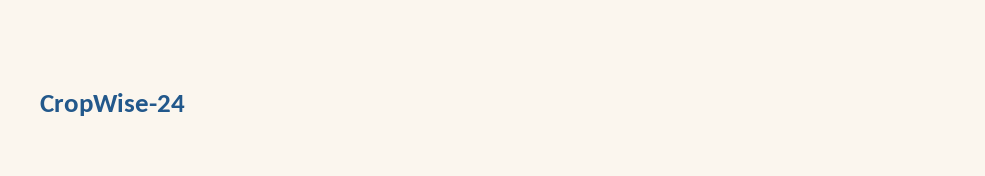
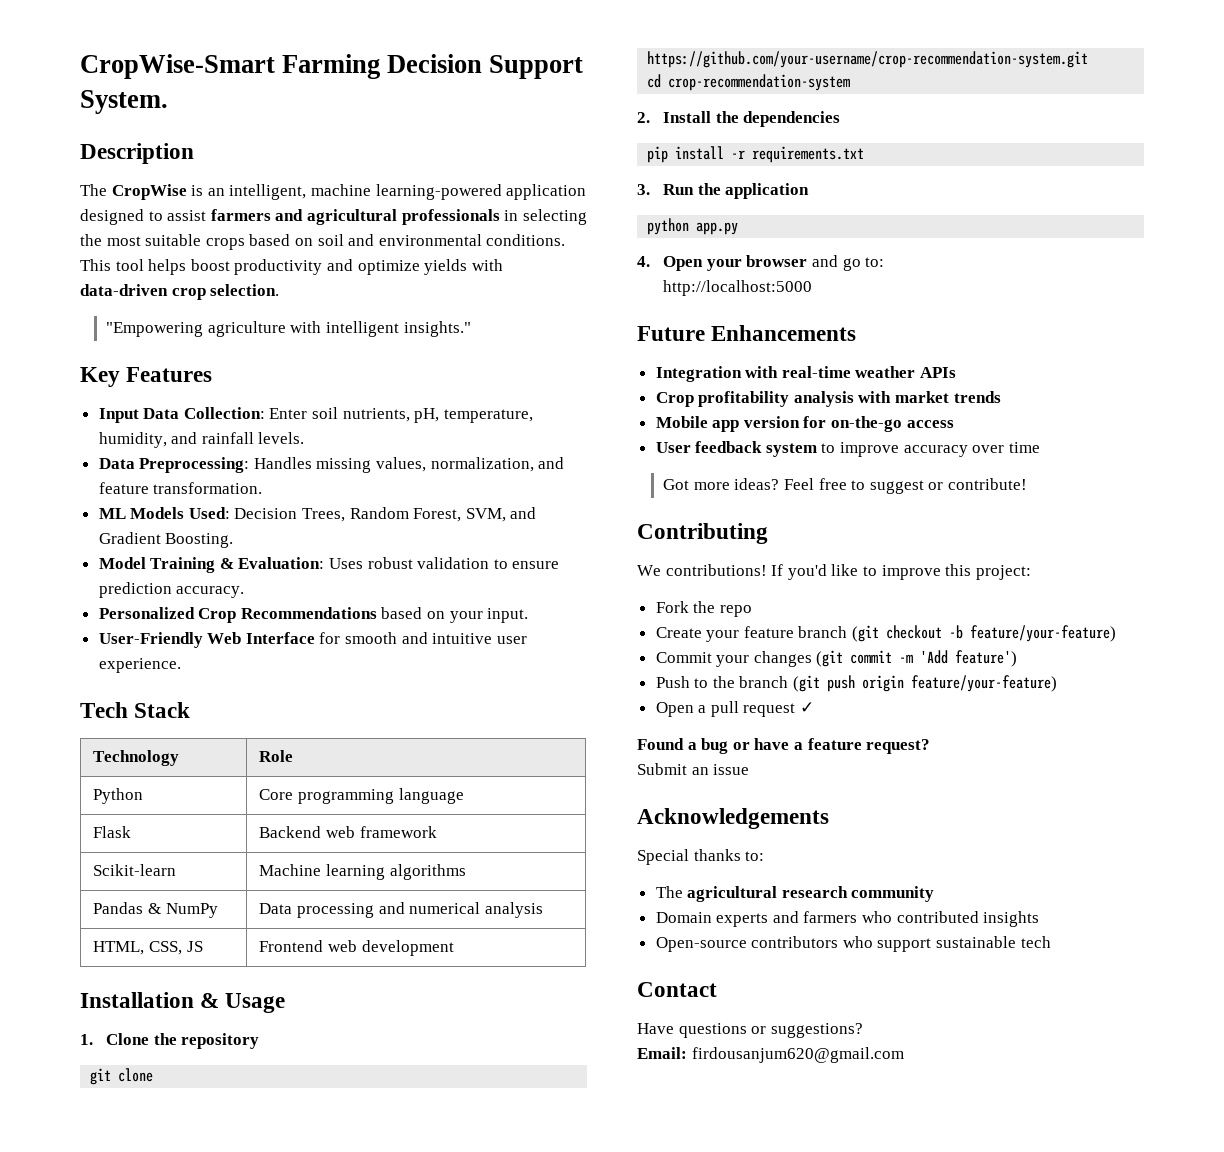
- CropWise-24
+ CropWise-Smart Farming Decision Support System.
+ Description
+ The CropWise is an intelligent, machine learning-powered application designed to assist farmers and agricultural professionals in selecting the most suitable crops based on soil and environmental conditions. This tool helps boost productivity and optimize yields with data-driven crop selection.
+ "Empowering agriculture with intelligent insights."
+ Key Features
+ Input Data Collection: Enter soil nutrients, pH, temperature, humidity, and rainfall levels.
+ Data Preprocessing: Handles missing values, normalization, and feature transformation.
+ ML Models Used: Decision Trees, Random Forest, SVM, and Gradient Boosting.
+ Model Training & Evaluation: Uses robust validation to ensure prediction accuracy.
+ Personalized Crop Recommendations based on your input.
+ User-Friendly Web Interface for smooth and intuitive user experience.
+ Tech Stack
+ Technology | Role
+ Python | Core programming language
+ Flask | Backend web framework
+ Scikit-learn | Machine learning algorithms
+ Pandas & NumPy | Data processing and numerical analysis
+ HTML, CSS, JS | Frontend web development
+ Installation & Usage
+ 1. Clone the repository
+ git clone https://github.com/your-username/crop-recommendation-system.git
+ cd crop-recommendation-system
+ 2. Install the dependencies
+ pip install -r requirements.txt
+ 3. Run the application
+ python app.py
+ 4. Open your browser and go to:
+ http://localhost:5000
+ Future Enhancements
+ Integration with real-time weather APIs
+ Crop profitability analysis with market trends
+ Mobile app version for on-the-go access
+ User feedback system to improve accuracy over time
+ Got more ideas? Feel free to suggest or contribute!
+ Contributing
+ We contributions! If you'd like to improve this project:
+ Fork the repo
+ Create your feature branch (git checkout -b feature/your-feature)
+ Commit your changes (git commit -m 'Add feature')
+ Push to the branch (git push origin feature/your-feature)
+ Open a pull request ✓
+ Found a bug or have a feature request?
+ Submit an issue
+ Acknowledgements
+ Special thanks to:
+ The agricultural research community
+ Domain experts and farmers who contributed insights
+ Open-source contributors who support sustainable tech
+ Contact
+ Have questions or suggestions?
+ Email: firdousanjum620@gmail.com

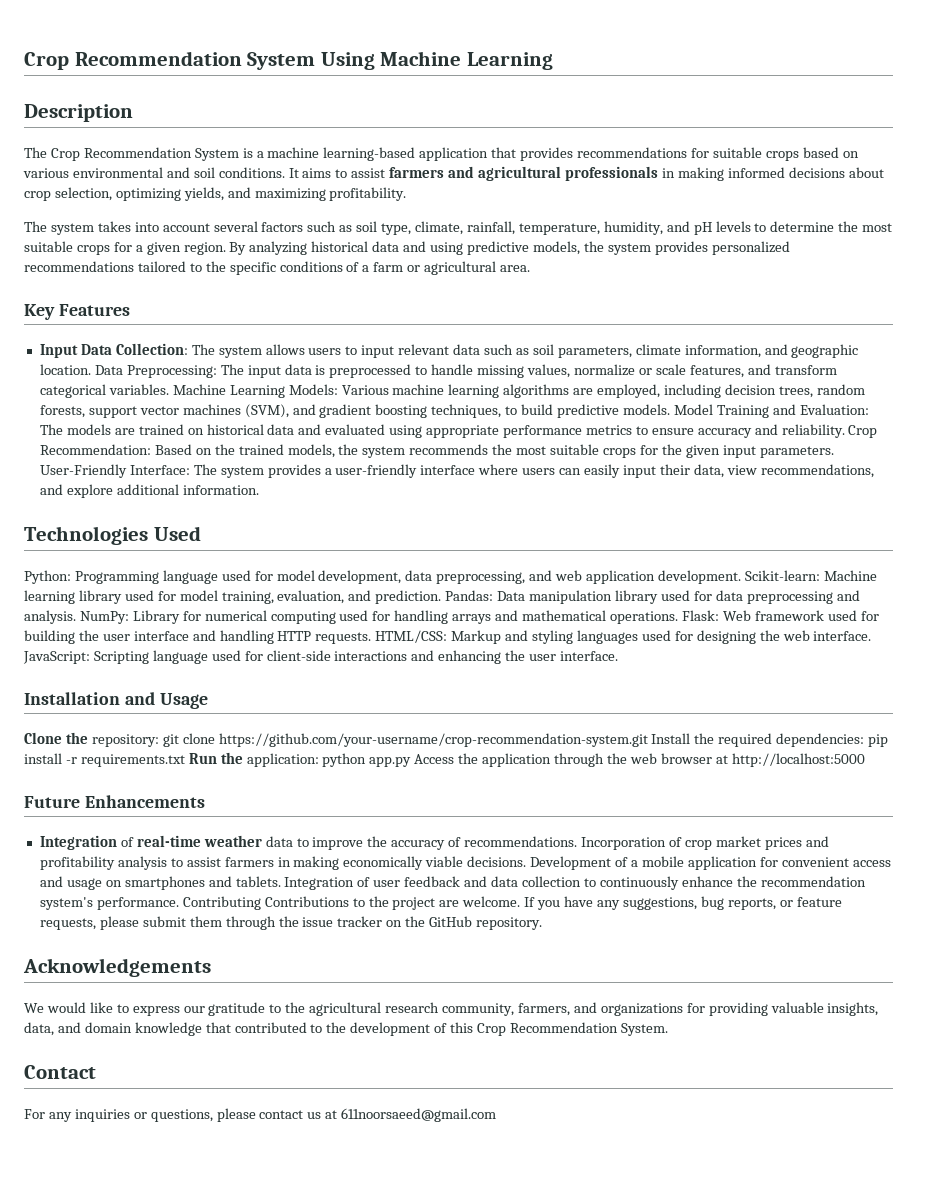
- CropWise-Smart Farming Decision Support System.
+ Crop Recommendation System Using Machine Learning
  Description
- The CropWise is an intelligent, machine learning-powered application designed to assist farmers and agricultural professionals in selecting the most suitable crops based on soil and environmental conditions. This tool helps boost productivity and optimize yields with data-driven crop selection.
- "Empowering agriculture with intelligent insights."
+ The Crop Recommendation System is a machine learning-based application that provides recommendations for suitable crops based on various environmental and soil conditions. It aims to assist farmers and agricultural professionals in making informed decisions about crop selection, optimizing yields, and maximizing profitability.
+ The system takes into account several factors such as soil type, climate, rainfall, temperature, humidity, and pH levels to determine the most suitable crops for a given region. By analyzing historical data and using predictive models, the system provides personalized recommendations tailored to the specific conditions of a farm or agricultural area.
- Input Data Collection: Enter soil nutrients, pH, temperature, humidity, and rainfall levels.
- Data Preprocessing: Handles missing values, normalization, and feature transformation.
- ML Models Used: Decision Trees, Random Forest, SVM, and Gradient Boosting.
- Model Training & Evaluation: Uses robust validation to ensure prediction accuracy.
- Personalized Crop Recommendations based on your input.
- User-Friendly Web Interface for smooth and intuitive user experience.
- Tech Stack
- Technology | Role
- Python | Core programming language
- Flask | Backend web framework
- Scikit-learn | Machine learning algorithms
- Pandas & NumPy | Data processing and numerical analysis
- HTML, CSS, JS | Frontend web development
+ Input Data Collection: The system allows users to input relevant data such as soil parameters, climate information, and geographic location. Data Preprocessing: The input data is preprocessed to handle missing values, normalize or scale features, and transform categorical variables. Machine Learning Models: Various machine learning algorithms are employed, including decision trees, random forests, support vector machines (SVM), and gradient boosting techniques, to build predictive models. Model Training and Evaluation: The models are trained on historical data and evaluated using appropriate performance metrics to ensure accuracy and reliability. Crop Recommendation: Based on the trained models, the system recommends the most suitable crops for the given input parameters. User-Friendly Interface: The system provides a user-friendly interface where users can easily input their data, view recommendations, and explore additional information.
+ Technologies Used
+ Python: Programming language used for model development, data preprocessing, and web application development. Scikit-learn: Machine learning library used for model training, evaluation, and prediction. Pandas: Data manipulation library used for data preprocessing and analysis. NumPy: Library for numerical computing used for handling arrays and mathematical operations. Flask: Web framework used for building the user interface and handling HTTP requests. HTML/CSS: Markup and styling languages used for designing the web interface. JavaScript: Scripting language used for client-side interactions and enhancing the user interface.
- Installation & Usage
+ Installation and Usage
- 1. Clone the repository
- git clone https://github.com/your-username/crop-recommendation-system.git
- cd crop-recommendation-system
- 2. Install the dependencies
- pip install -r requirements.txt
- 3. Run the application
- python app.py
- 4. Open your browser and go to:
- http://localhost:5000
+ Clone the repository: git clone https://github.com/your-username/crop-recommendation-system.git Install the required dependencies: pip install -r requirements.txt Run the application: python app.py Access the application through the web browser at http://localhost:5000
- Integration with real-time weather APIs
- Crop profitability analysis with market trends
- Mobile app version for on-the-go access
- User feedback system to improve accuracy over time
- Got more ideas? Feel free to suggest or contribute!
- Contributing
- We contributions! If you'd like to improve this project:
- Fork the repo
- Create your feature branch (git checkout -b feature/your-feature)
- Commit your changes (git commit -m 'Add feature')
- Push to the branch (git push origin feature/your-feature)
- Open a pull request ✓
- Found a bug or have a feature request?
- Submit an issue
+ Integration of real-time weather data to improve the accuracy of recommendations. Incorporation of crop market prices and profitability analysis to assist farmers in making economically viable decisions. Development of a mobile application for convenient access and usage on smartphones and tablets. Integration of user feedback and data collection to continuously enhance the recommendation system's performance. Contributing Contributions to the project are welcome. If you have any suggestions, bug reports, or feature requests, please submit them through the issue tracker on the GitHub repository.
  Acknowledgements
- Special thanks to:
- The agricultural research community
- Domain experts and farmers who contributed insights
- Open-source contributors who support sustainable tech
+ We would like to express our gratitude to the agricultural research community, farmers, and organizations for providing valuable insights, data, and domain knowledge that contributed to the development of this Crop Recommendation System.
  Contact
- Have questions or suggestions?
- Email: firdousanjum620@gmail.com
+ For any inquiries or questions, please contact us at 611noorsaeed@gmail.com

